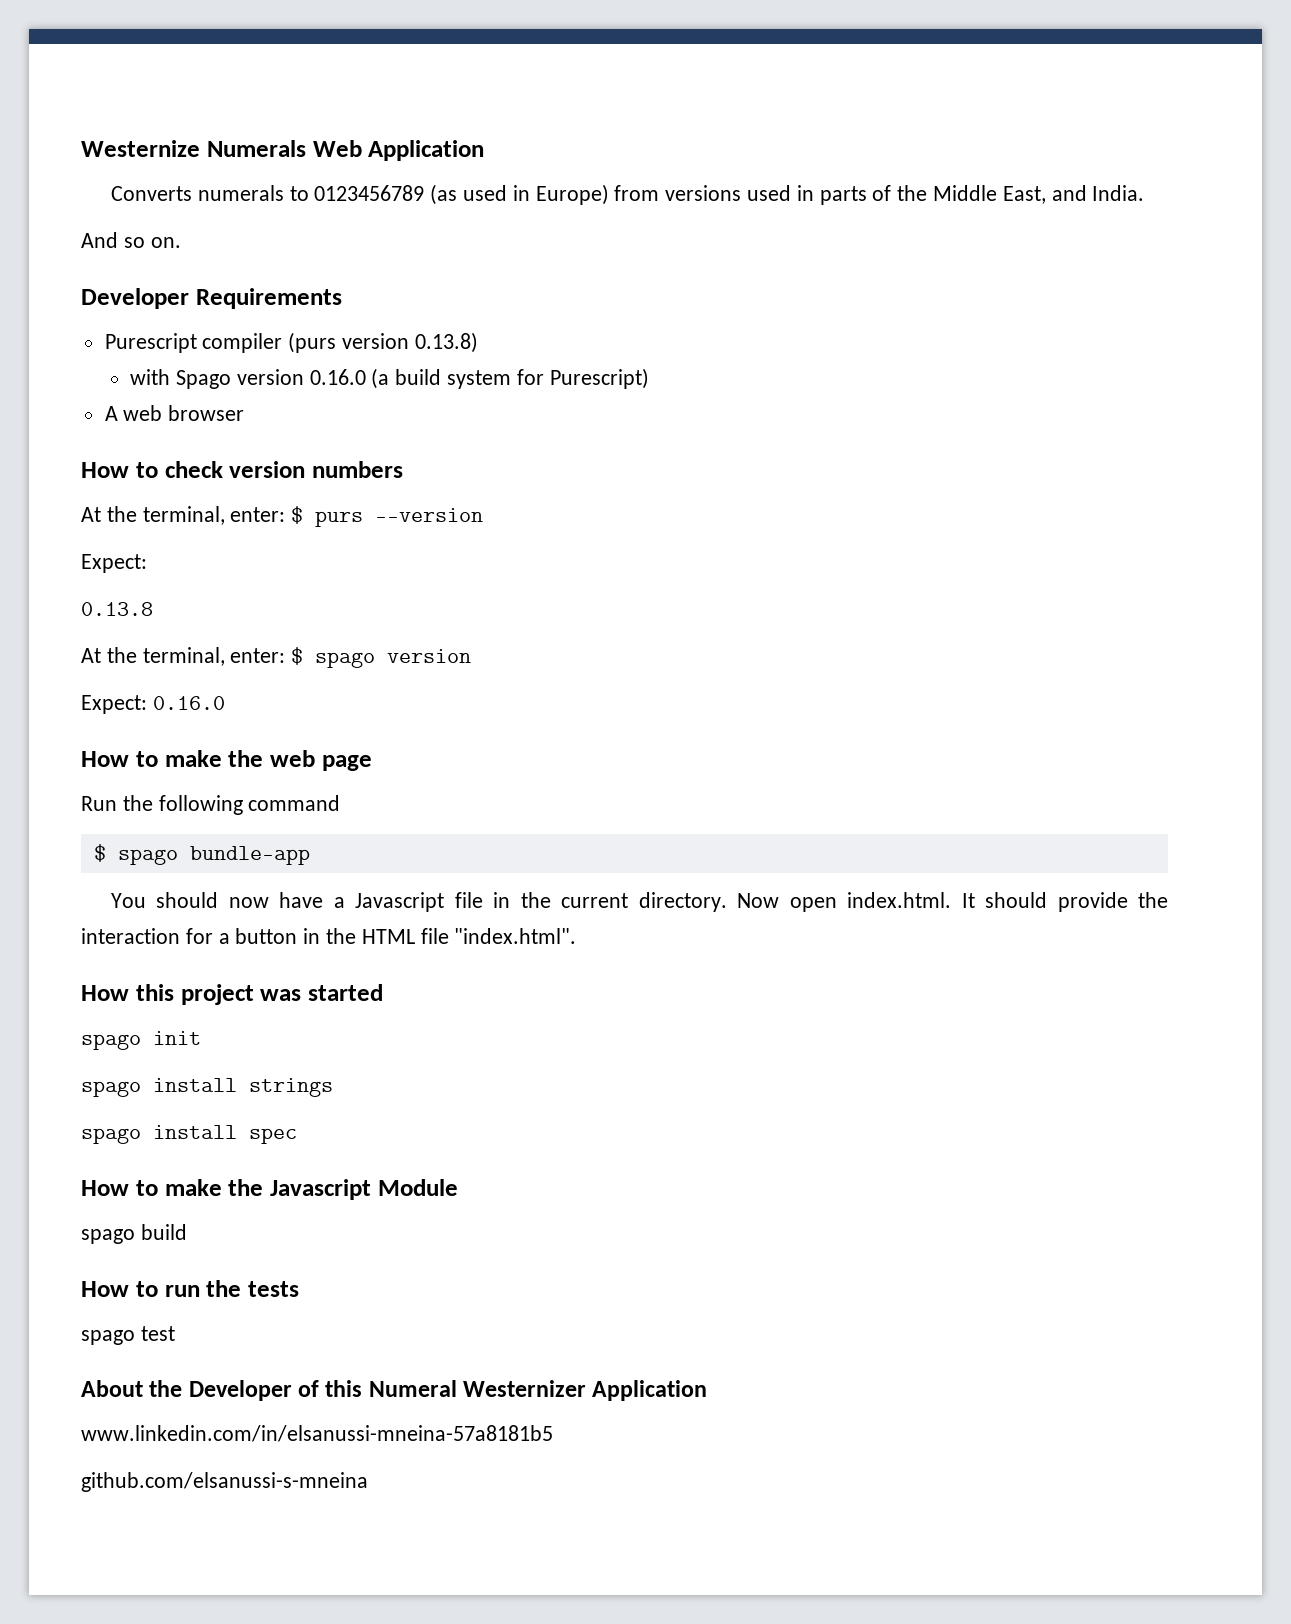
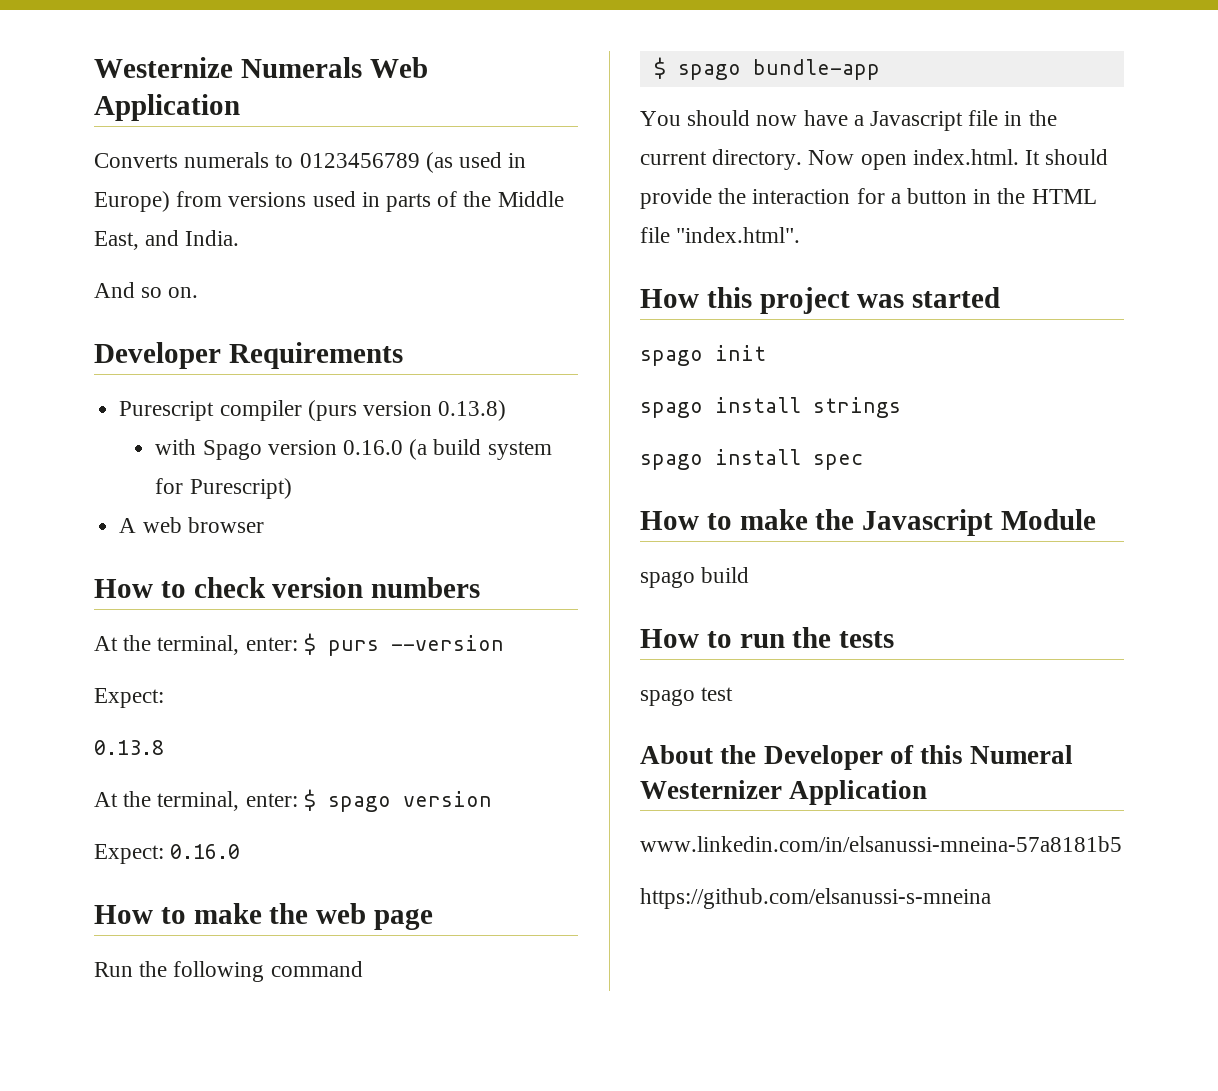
- github.com/elsanussi-s-mneina
+ https://github.com/elsanussi-s-mneina

